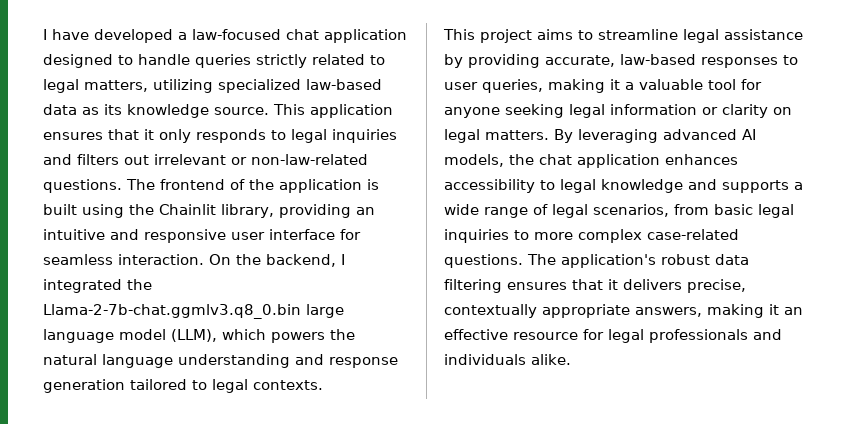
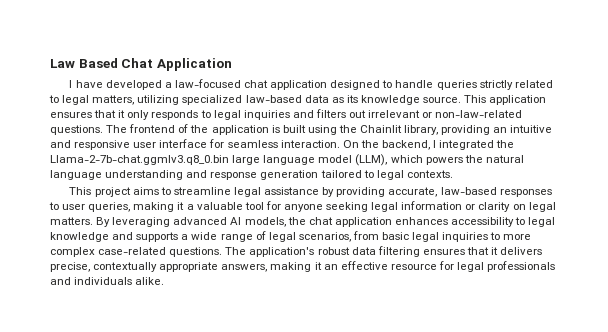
+ Law Based Chat Application

